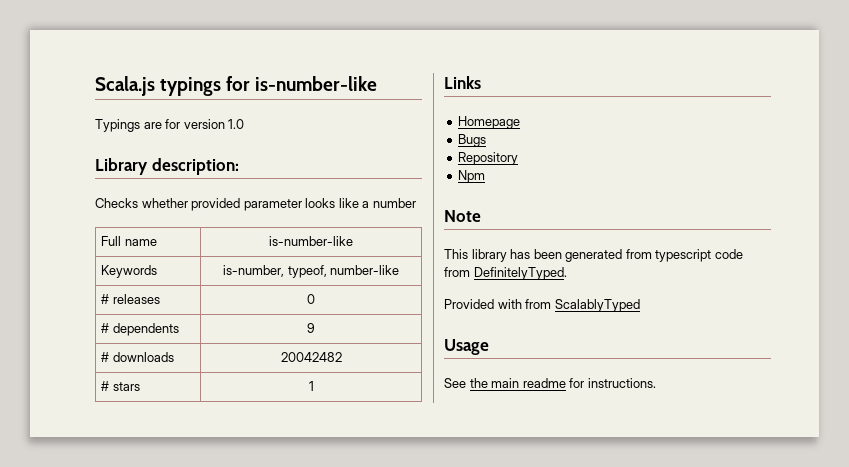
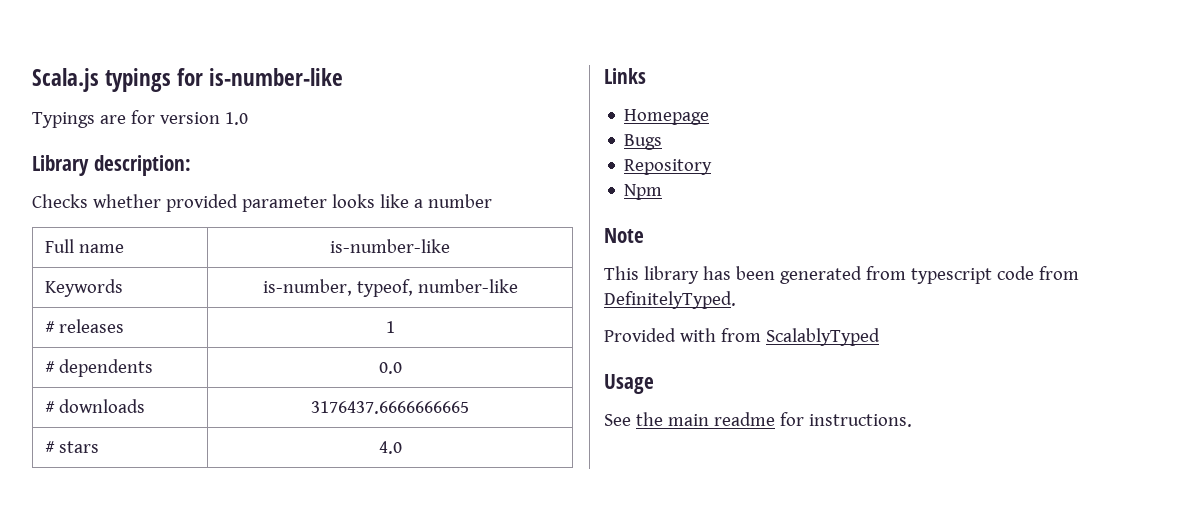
- # releases | 0
+ # releases | 1
- # dependents | 9
+ # dependents | 0.0
- # downloads | 20042482
+ # downloads | 3176437.6666666665
- # stars | 1
+ # stars | 4.0

